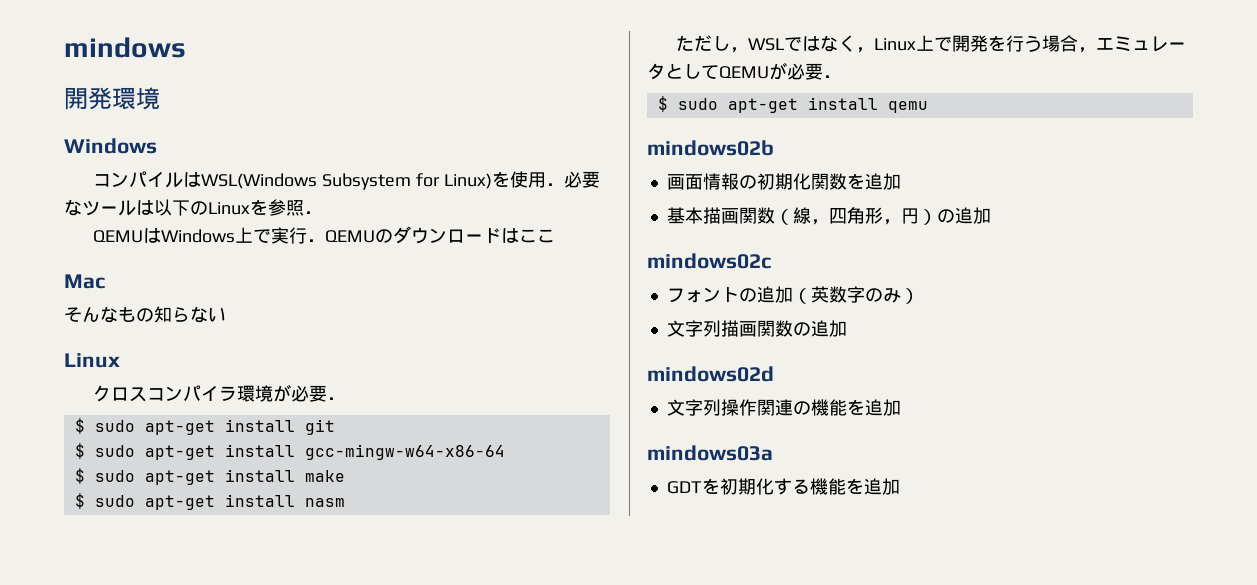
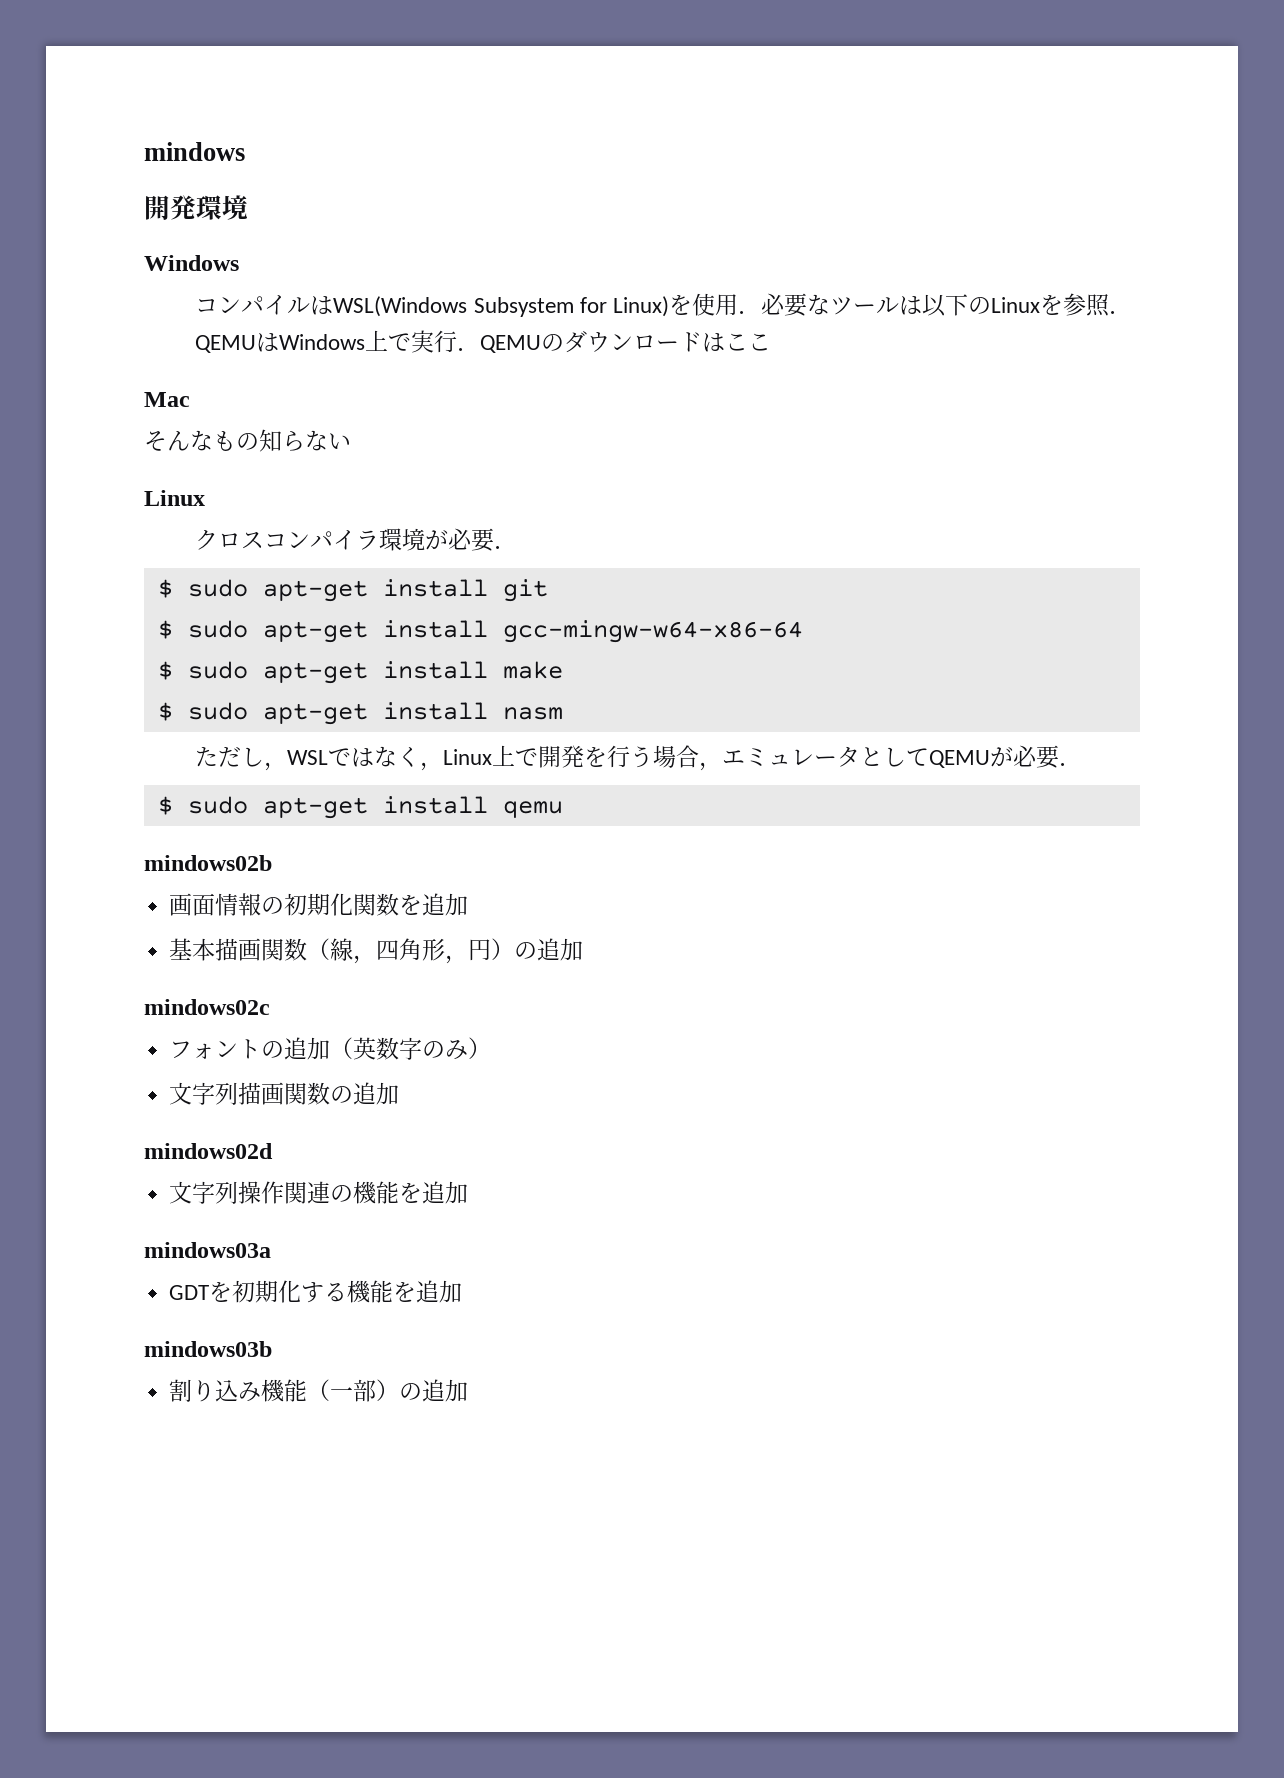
+ mindows03b
+ 割り込み機能（一部）の追加

